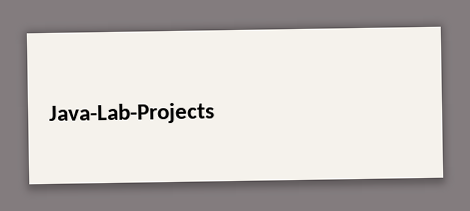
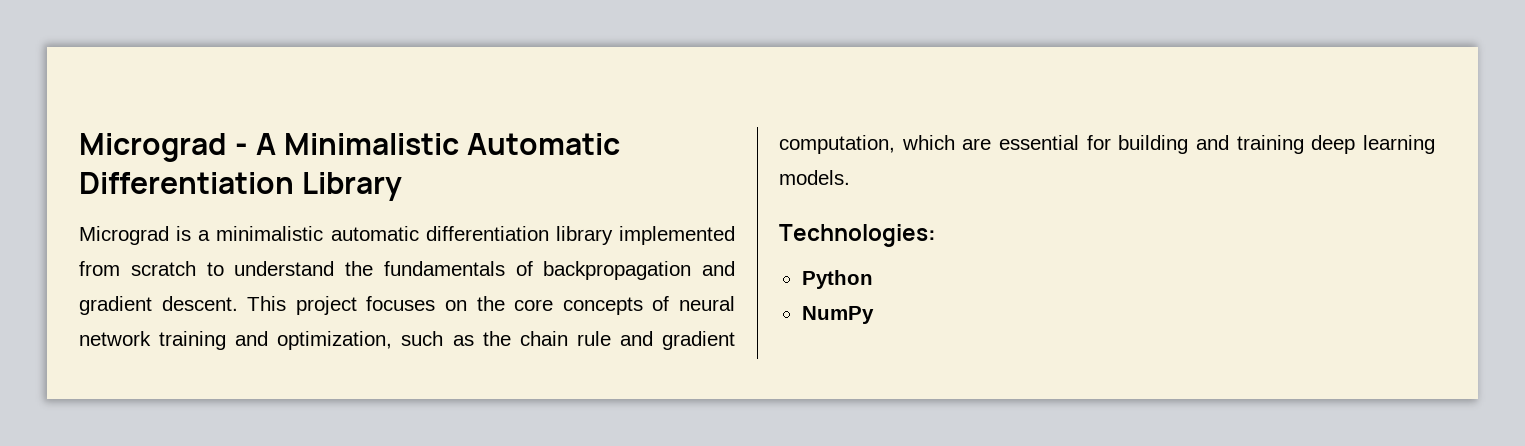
- Java-Lab-Projects
+ Micrograd - A Minimalistic Automatic Differentiation Library
+ Micrograd is a minimalistic automatic differentiation library implemented from scratch to understand the fundamentals of backpropagation and gradient descent. This project focuses on the core concepts of neural network training and optimization, such as the chain rule and gradient computation, which are essential for building and training deep learning models.
+ Technologies:
+ Python
+ NumPy

